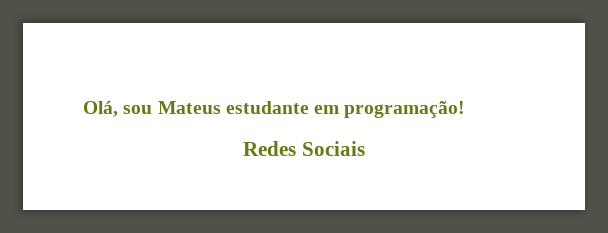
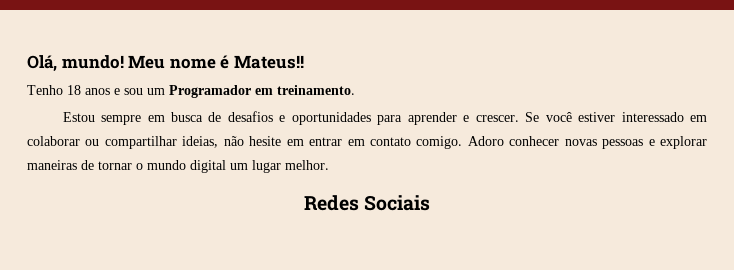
- Olá, sou Mateus estudante em programação!
+ Olá, mundo! Meu nome é Mateus!!
+ Tenho 18 anos e sou um Programador em treinamento.
+ Estou sempre em busca de desafios e oportunidades para aprender e crescer. Se você estiver interessado em colaborar ou compartilhar ideias, não hesite em entrar em contato comigo. Adoro conhecer novas pessoas e explorar maneiras de tornar o mundo digital um lugar melhor.

